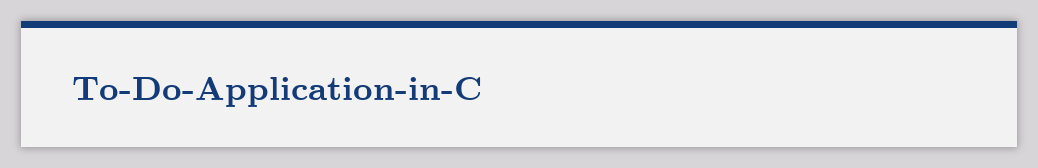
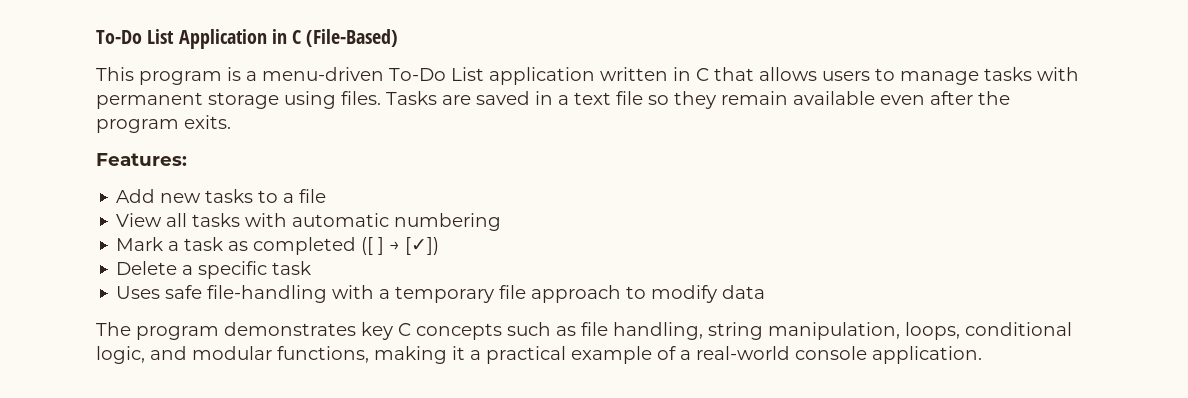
- To-Do-Application-in-C
+ To-Do List Application in C (File-Based)
+ This program is a menu-driven To-Do List application written in C that allows users to manage tasks with permanent storage using files. Tasks are saved in a text file so they remain available even after the program exits.
+ Features:
+ Add new tasks to a file
+ View all tasks with automatic numbering
+ Mark a task as completed ([ ] → [✓])
+ Delete a specific task
+ Uses safe file-handling with a temporary file approach to modify data
+ The program demonstrates key C concepts such as file handling, string manipulation, loops, conditional logic, and modular functions, making it a practical example of a real-world console application.

